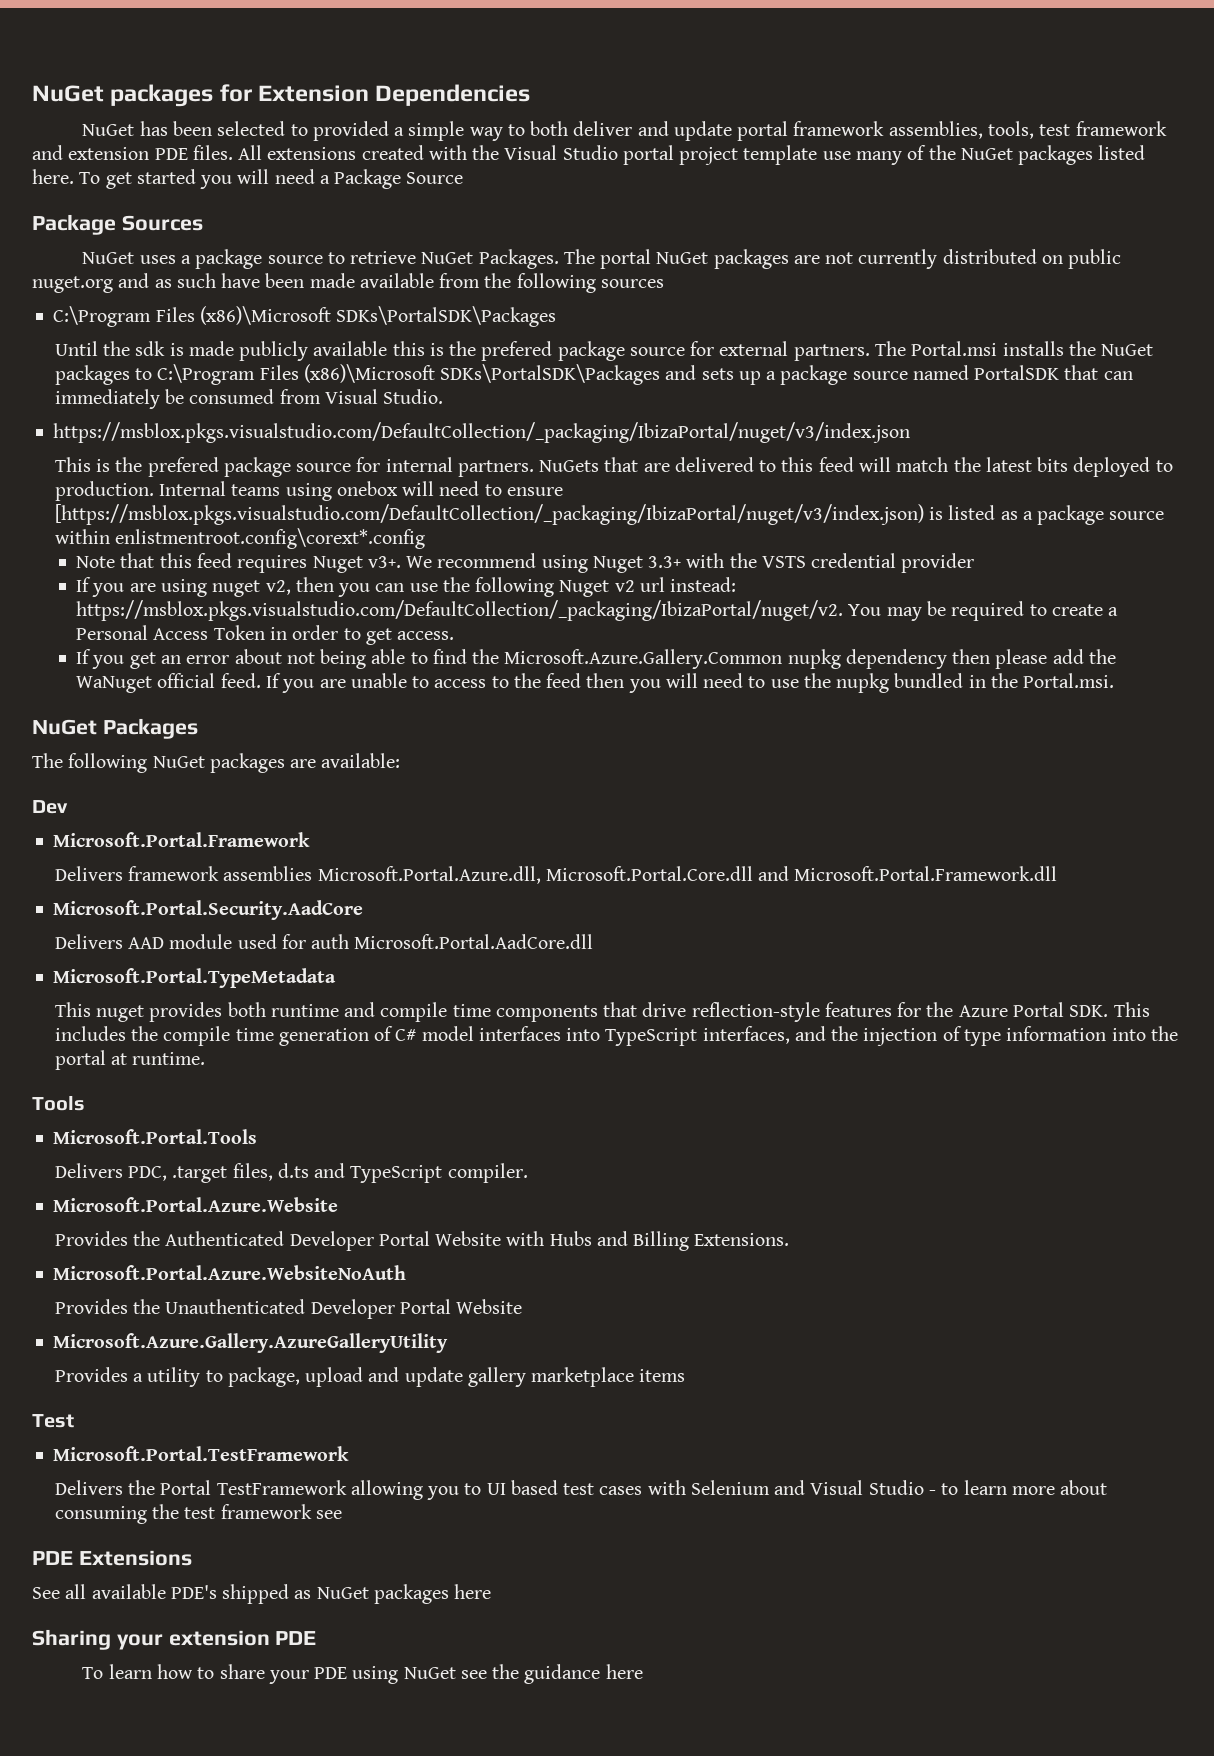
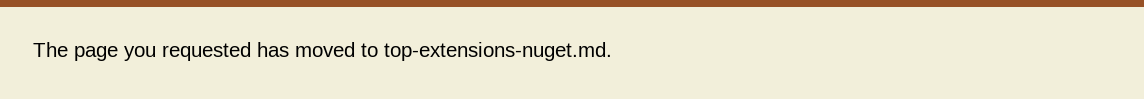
- NuGet packages for Extension Dependencies
- NuGet has been selected to provided a simple way to both deliver and update portal framework assemblies, tools, test framework and extension PDE files. All extensions created with the Visual Studio portal project template use many of the NuGet packages listed here. To get started you will need a Package Source
- Package Sources
- NuGet uses a package source to retrieve NuGet Packages. The portal NuGet packages are not currently distributed on public nuget.org and as such have been made available from the following sources
- C:\Program Files (x86)\Microsoft SDKs\PortalSDK\Packages
- Until the sdk is made publicly available this is the prefered package source for external partners. The Portal.msi installs the NuGet packages to C:\Program Files (x86)\Microsoft SDKs\PortalSDK\Packages and sets up a package source named PortalSDK that can immediately be consumed from Visual Studio.
- https://msblox.pkgs.visualstudio.com/DefaultCollection/_packaging/IbizaPortal/nuget/v3/index.json
- This is the prefered package source for internal partners. NuGets that are delivered to this feed will match the latest bits deployed to production. Internal teams using onebox will need to ensure [https://msblox.pkgs.visualstudio.com/DefaultCollection/_packaging/IbizaPortal/nuget/v3/index.json) is listed as a package source within enlistmentroot.config\corext*.config
- Note that this feed requires Nuget v3+. We recommend using Nuget 3.3+ with the VSTS credential provider
- If you are using nuget v2, then you can use the following Nuget v2 url instead: https://msblox.pkgs.visualstudio.com/DefaultCollection/_packaging/IbizaPortal/nuget/v2. You may be required to create a Personal Access Token in order to get access.
- If you get an error about not being able to find the Microsoft.Azure.Gallery.Common nupkg dependency then please add the WaNuget official feed. If you are unable to access to the feed then you will need to use the nupkg bundled in the Portal.msi.
- NuGet Packages
- The following NuGet packages are available:
- Dev
- Microsoft.Portal.Framework
- Delivers framework assemblies Microsoft.Portal.Azure.dll, Microsoft.Portal.Core.dll and Microsoft.Portal.Framework.dll
- Microsoft.Portal.Security.AadCore
- Delivers AAD module used for auth Microsoft.Portal.AadCore.dll
- Microsoft.Portal.TypeMetadata
- This nuget provides both runtime and compile time components that drive reflection-style features for the Azure Portal SDK. This includes the compile time generation of C# model interfaces into TypeScript interfaces, and the injection of type information into the portal at runtime.
- Tools
- Microsoft.Portal.Tools
- Delivers PDC, .target files, d.ts and TypeScript compiler.
- Microsoft.Portal.Azure.Website
- Provides the Authenticated Developer Portal Website with Hubs and Billing Extensions.
- Microsoft.Portal.Azure.WebsiteNoAuth
- Provides the Unauthenticated Developer Portal Website
- Microsoft.Azure.Gallery.AzureGalleryUtility
- Provides a utility to package, upload and update gallery marketplace items
- Test
- Microsoft.Portal.TestFramework
- Delivers the Portal TestFramework allowing you to UI based test cases with Selenium and Visual Studio - to learn more about consuming the test framework see
- PDE Extensions
- See all available PDE's shipped as NuGet packages here
- Sharing your extension PDE
- To learn how to share your PDE using NuGet see the guidance here
+ The page you requested has moved to top-extensions-nuget.md.

